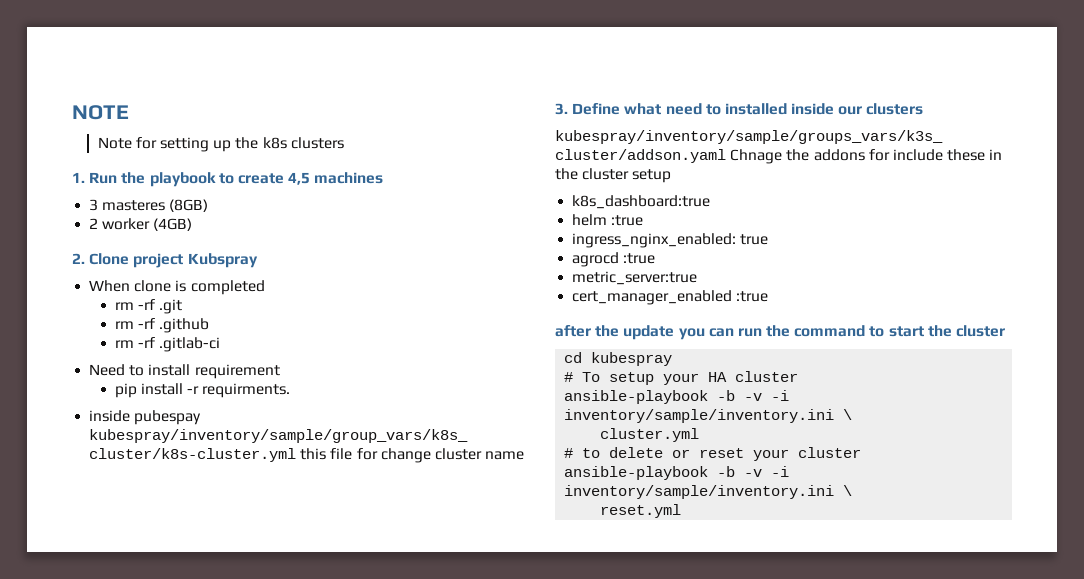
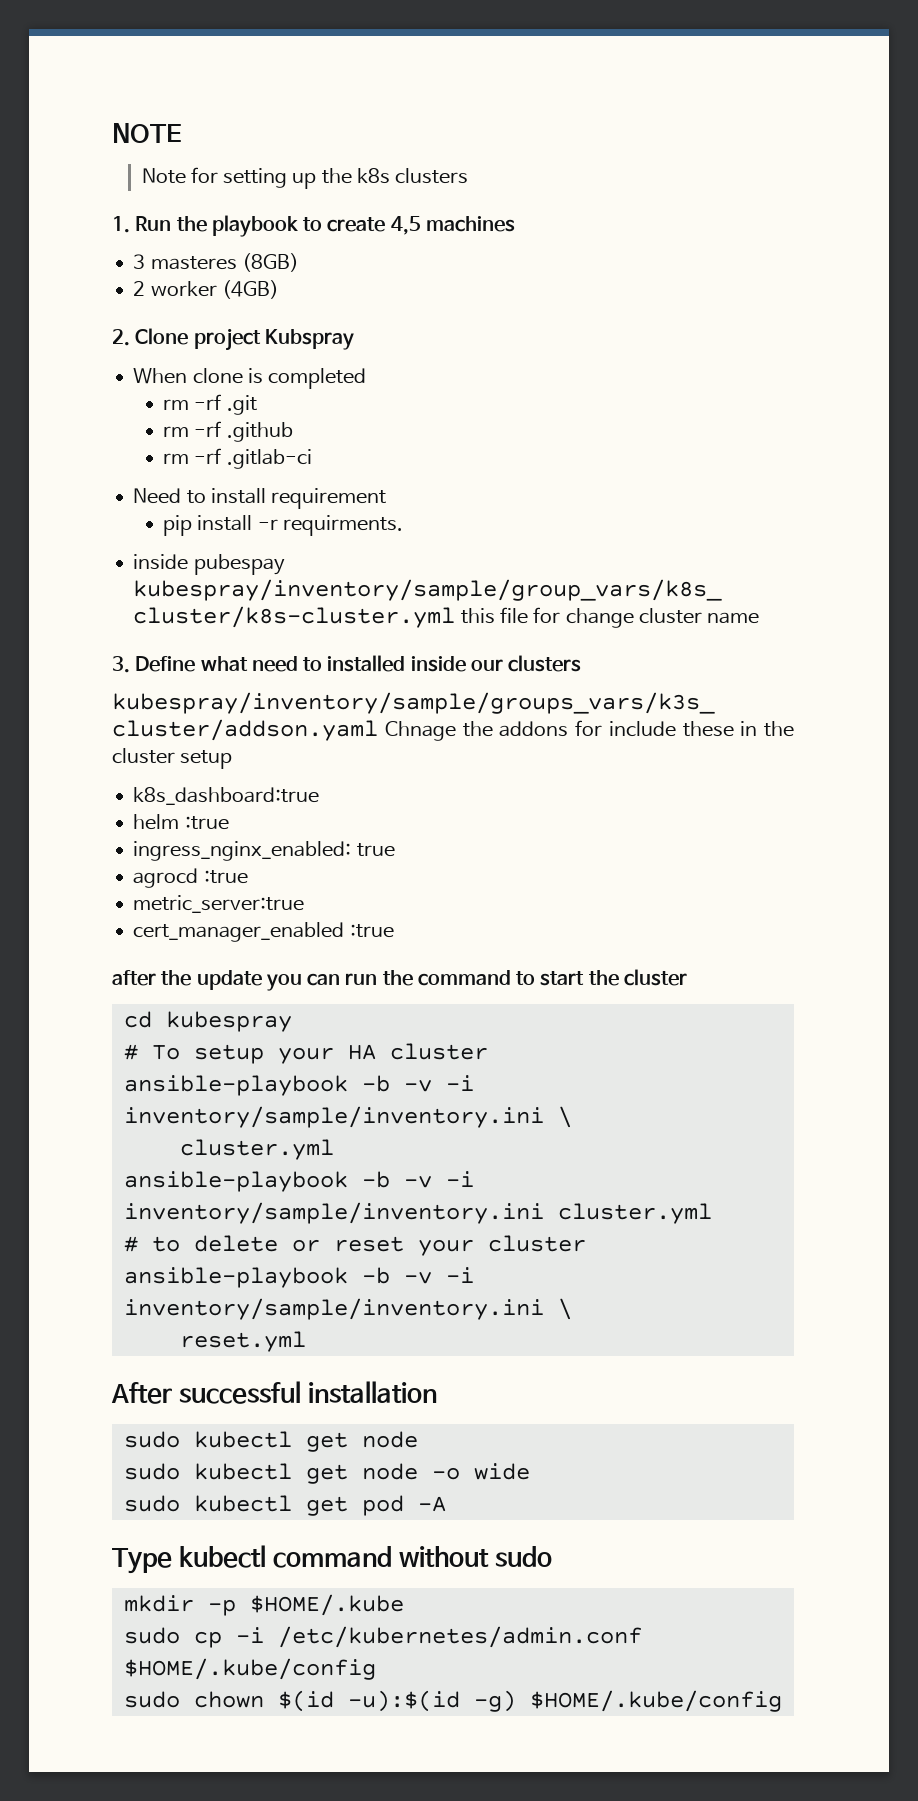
+ ansible-playbook -b -v -i inventory/sample/inventory.ini cluster.yml
+ After successful installation
+ sudo kubectl get node
+ sudo kubectl get node -o wide
+ sudo kubectl get pod -A
+ Type kubectl command without sudo
+ mkdir -p $HOME/.kube
+ sudo cp -i /etc/kubernetes/admin.conf $HOME/.kube/config
+ sudo chown $(id -u):$(id -g) $HOME/.kube/config

